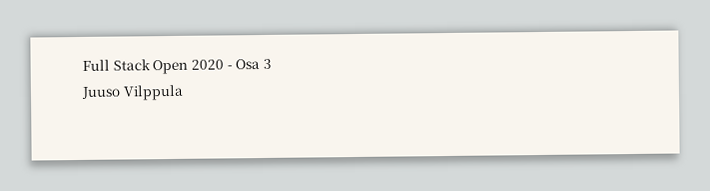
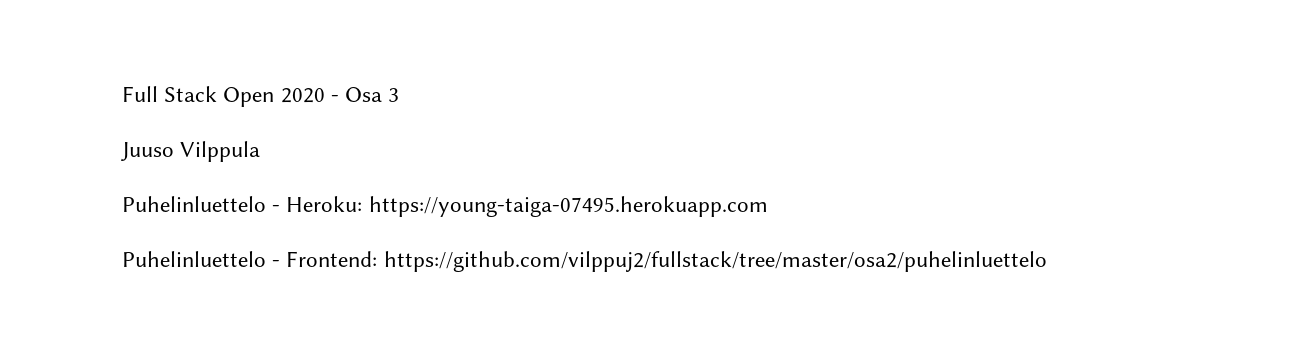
+ Puhelinluettelo - Heroku: https://young-taiga-07495.herokuapp.com
+ Puhelinluettelo - Frontend: https://github.com/vilppuj2/fullstack/tree/master/osa2/puhelinluettelo

